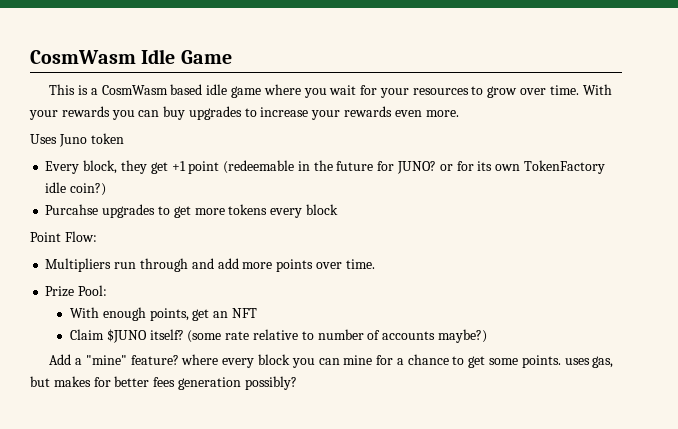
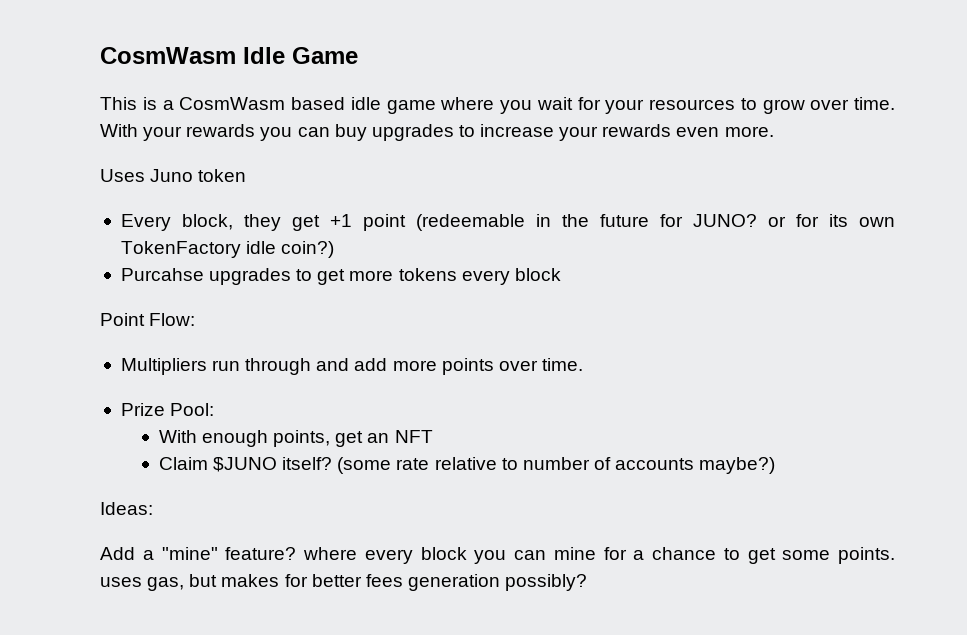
+ Ideas:

